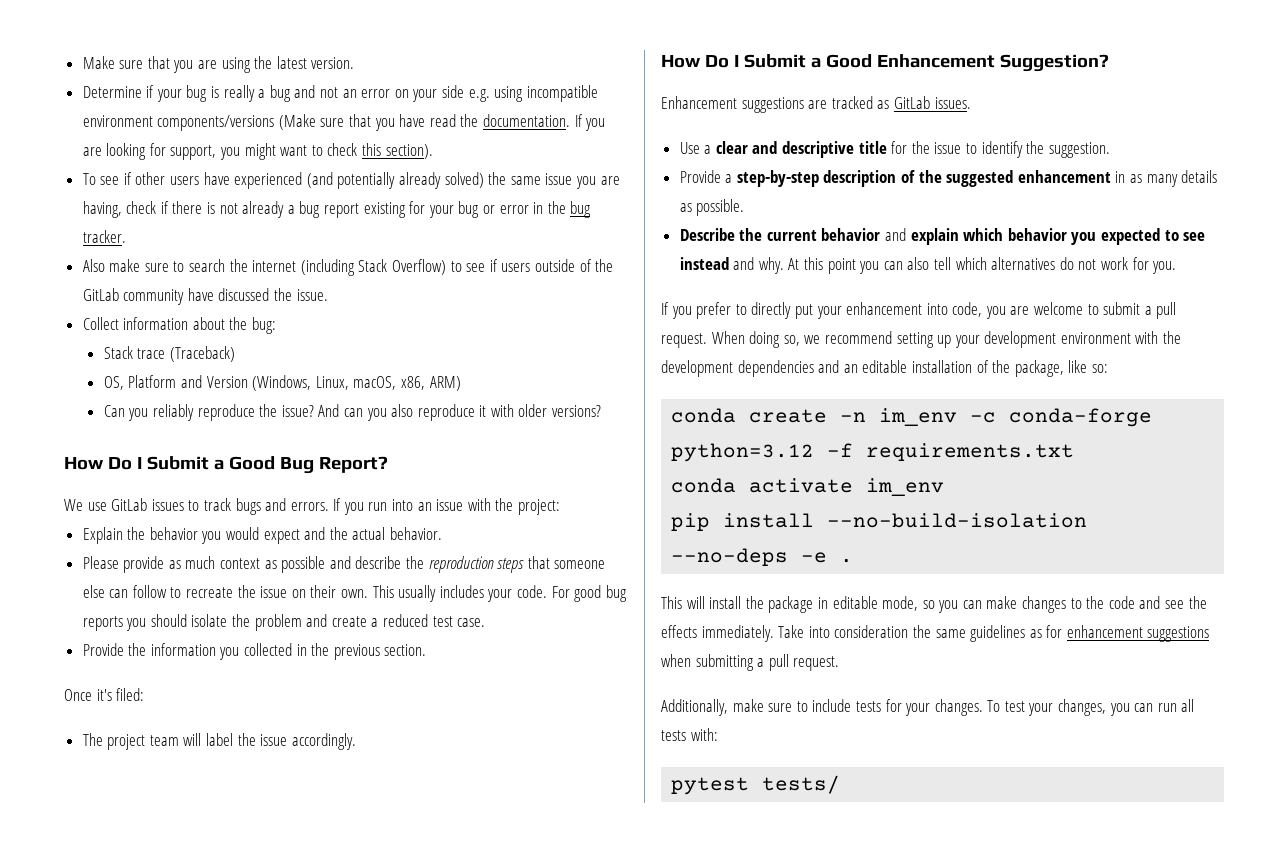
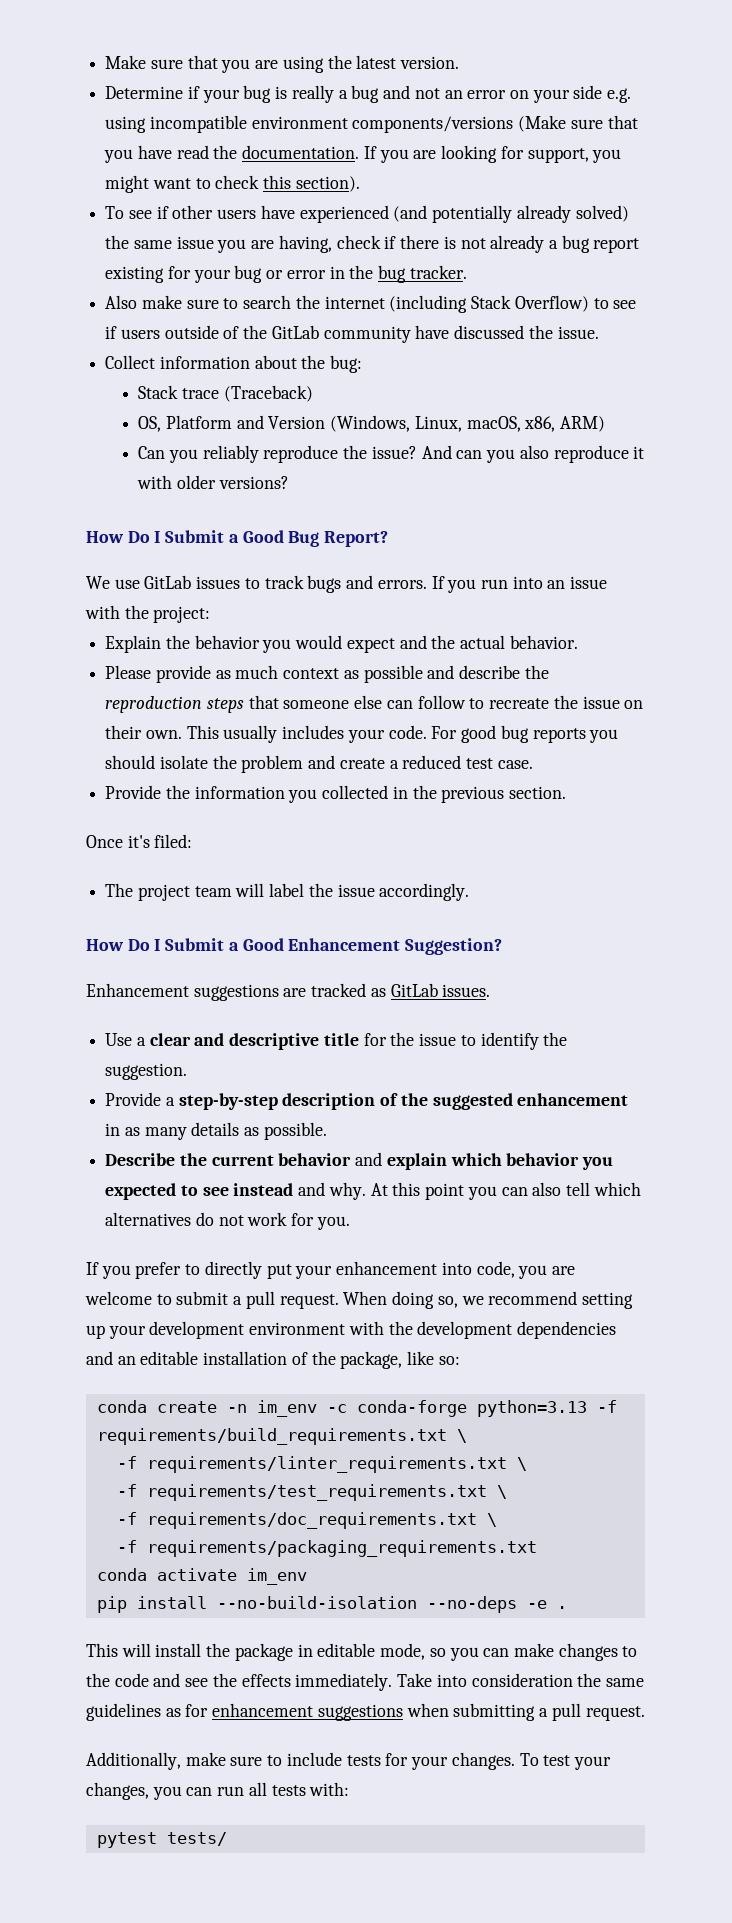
- conda create -n im_env -c conda-forge python=3.12 -f requirements.txt
+ conda create -n im_env -c conda-forge python=3.13 -f requirements/build_requirements.txt \
+ -f requirements/linter_requirements.txt \
+ -f requirements/test_requirements.txt \
+ -f requirements/doc_requirements.txt \
+ -f requirements/packaging_requirements.txt

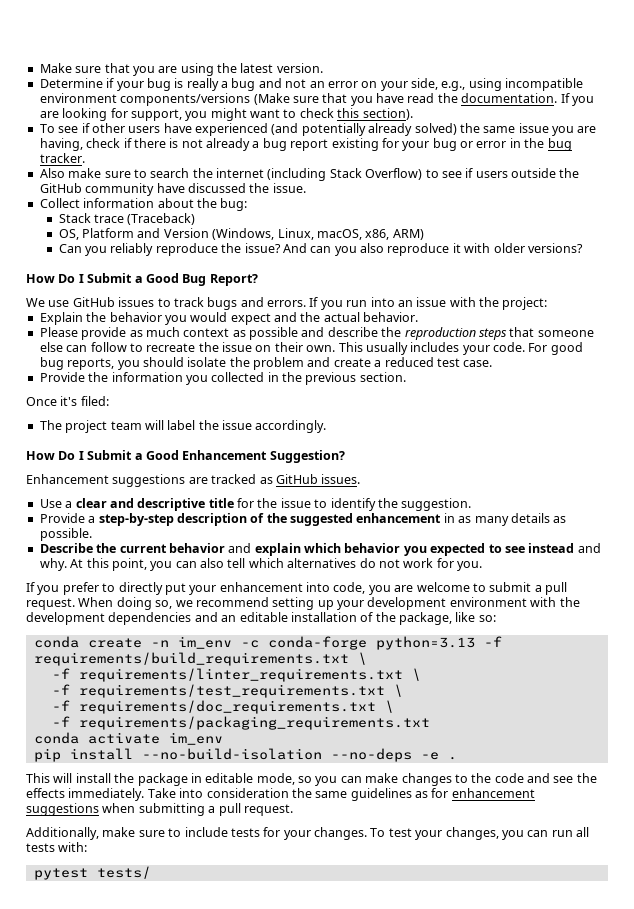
- Determine if your bug is really a bug and not an error on your side e.g. using incompatible environment components/versions (Make sure that you have read the documentation.
+ Determine if your bug is really a bug and not an error on your side, e.g., using incompatible environment components/versions (Make sure that you have read the documentation.
- Also make sure to search the internet (including Stack Overflow) to see if users outside of the GitLab community have discussed the issue.
+ Also make sure to search the internet (including Stack Overflow) to see if users outside the GitHub community have discussed the issue.
- We use GitLab issues to track bugs and errors.
+ We use GitHub issues to track bugs and errors.
- For good bug reports you should isolate the problem and create a reduced test case.
+ For good bug reports, you should isolate the problem and create a reduced test case.
- Enhancement suggestions are tracked as GitLab issues.
+ Enhancement suggestions are tracked as GitHub issues.
- At this point you can also tell which alternatives do not work for you.
+ At this point, you can also tell which alternatives do not work for you.

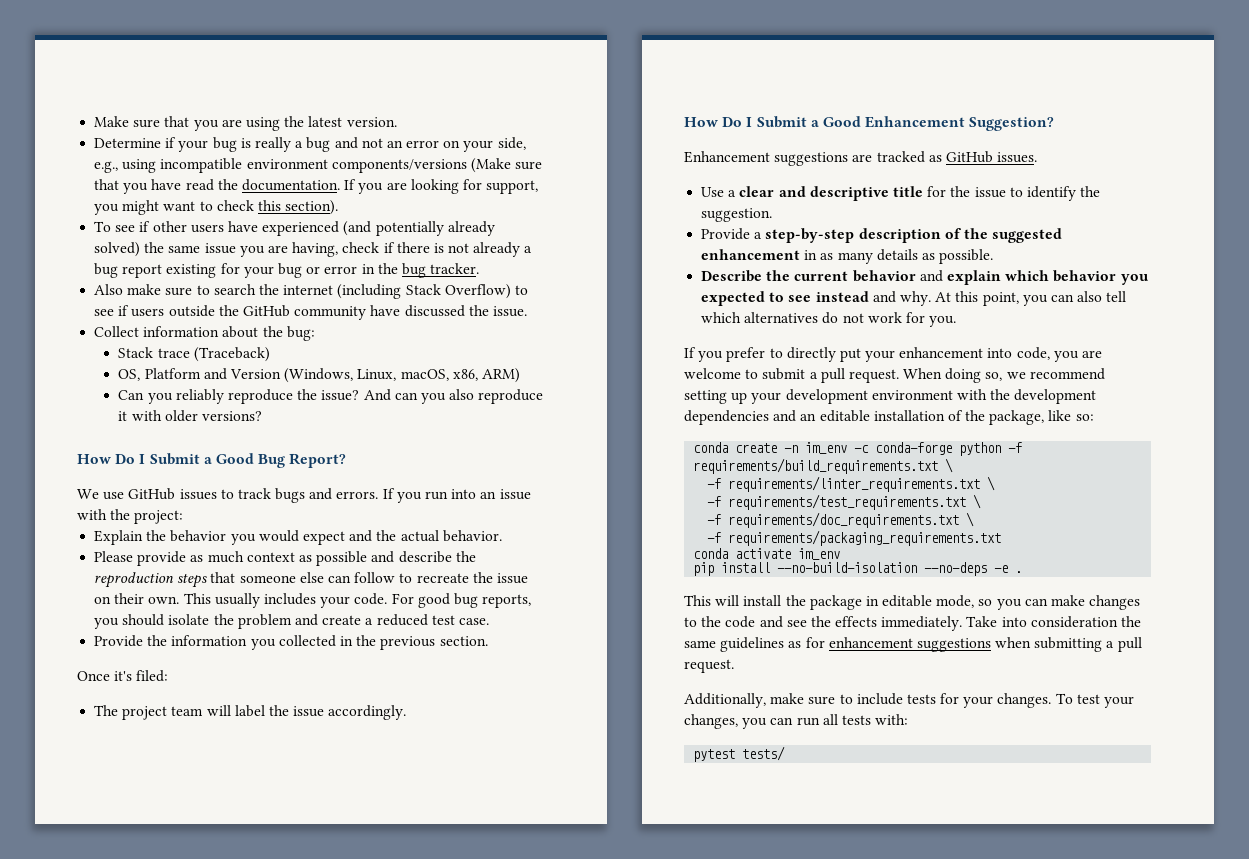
- conda create -n im_env -c conda-forge python=3.13 -f requirements/build_requirements.txt \
+ conda create -n im_env -c conda-forge python -f requirements/build_requirements.txt \

